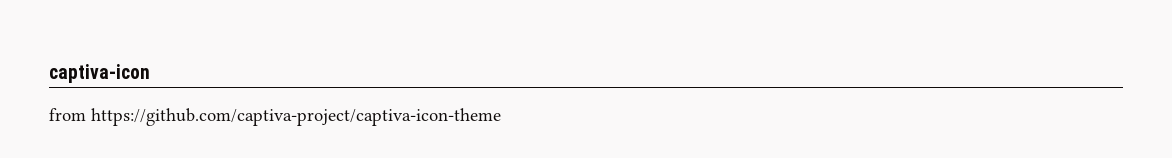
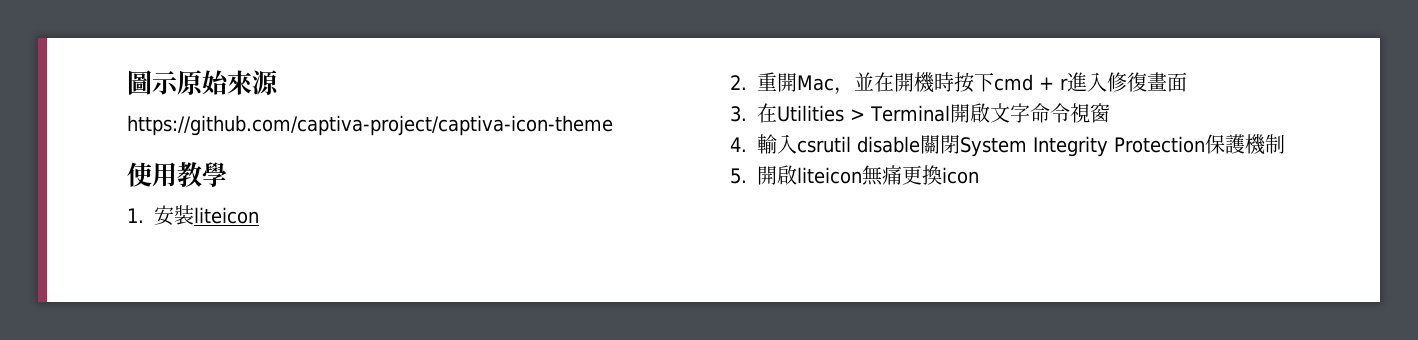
- captiva-icon
- from https://github.com/captiva-project/captiva-icon-theme
+ 圖示原始來源
+ https://github.com/captiva-project/captiva-icon-theme
+ 使用教學
+ 1.安裝liteicon
+ 2.重開Mac，並在開機時按下cmd + r進入修復畫面
+ 3.在Utilities > Terminal開啟文字命令視窗
+ 4.輸入csrutil disable關閉System Integrity Protection保護機制
+ 5.開啟liteicon無痛更換icon

